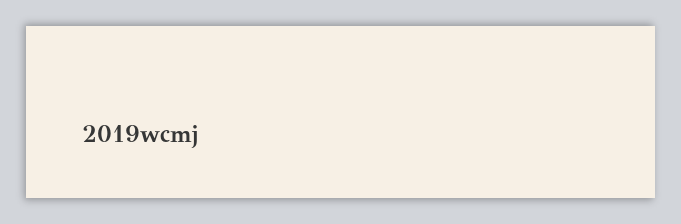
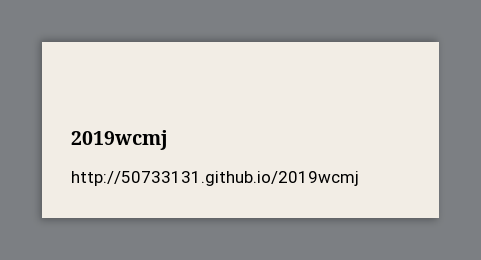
+ http://50733131.github.io/2019wcmj

